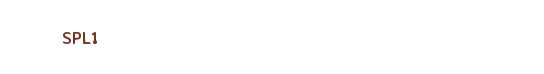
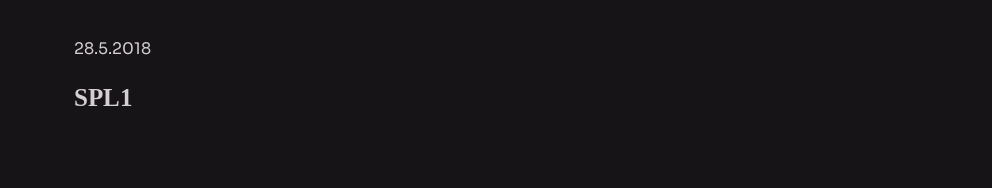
+ 28.5.2018

